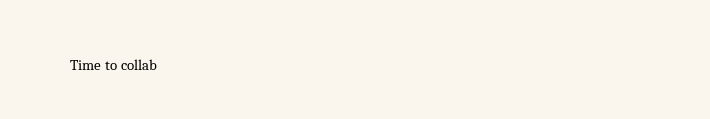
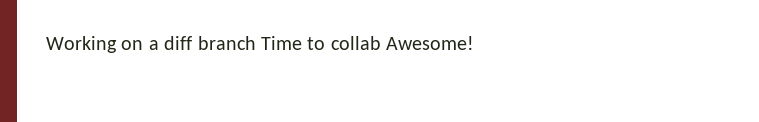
- Time to collab
+ Working on a diff branch Time to collab Awesome!

